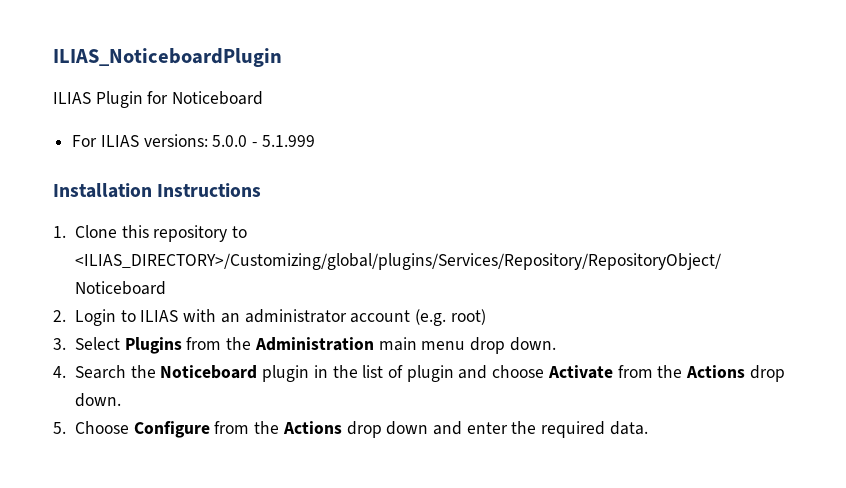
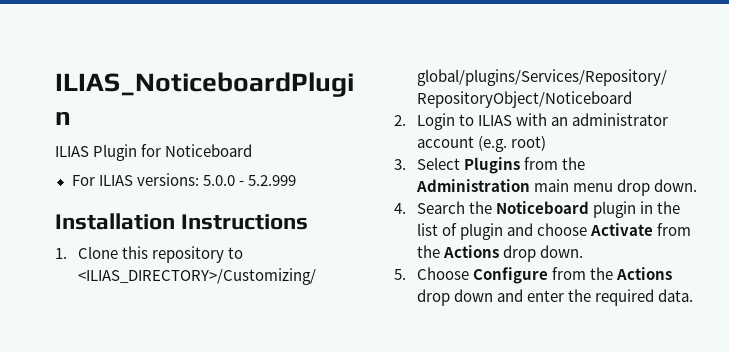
- For ILIAS versions: 5.0.0 - 5.1.999
+ For ILIAS versions: 5.0.0 - 5.2.999

